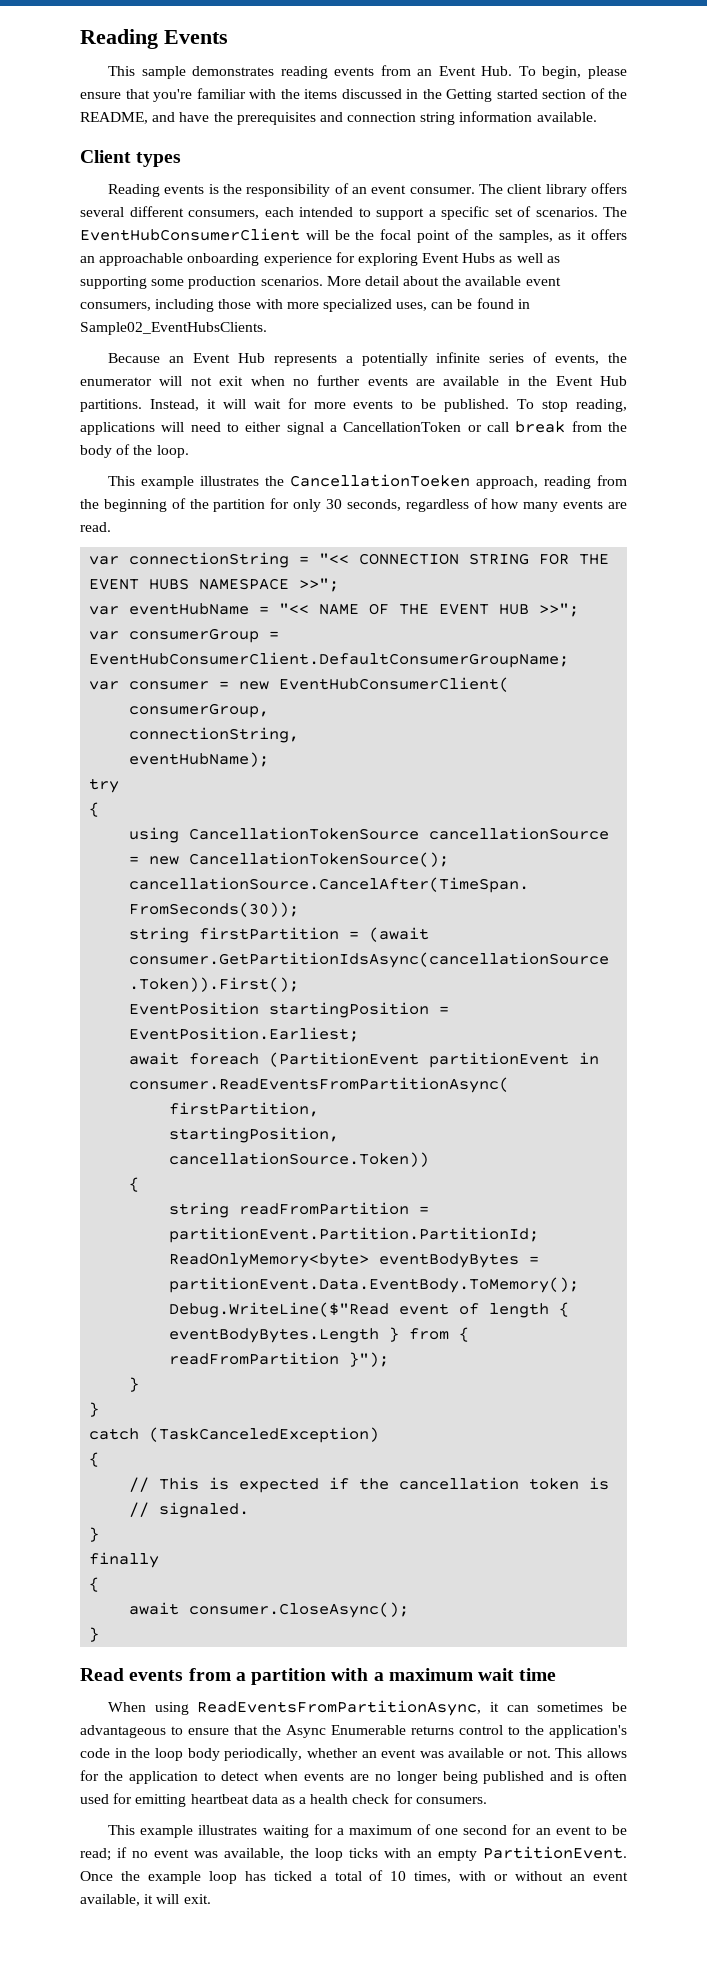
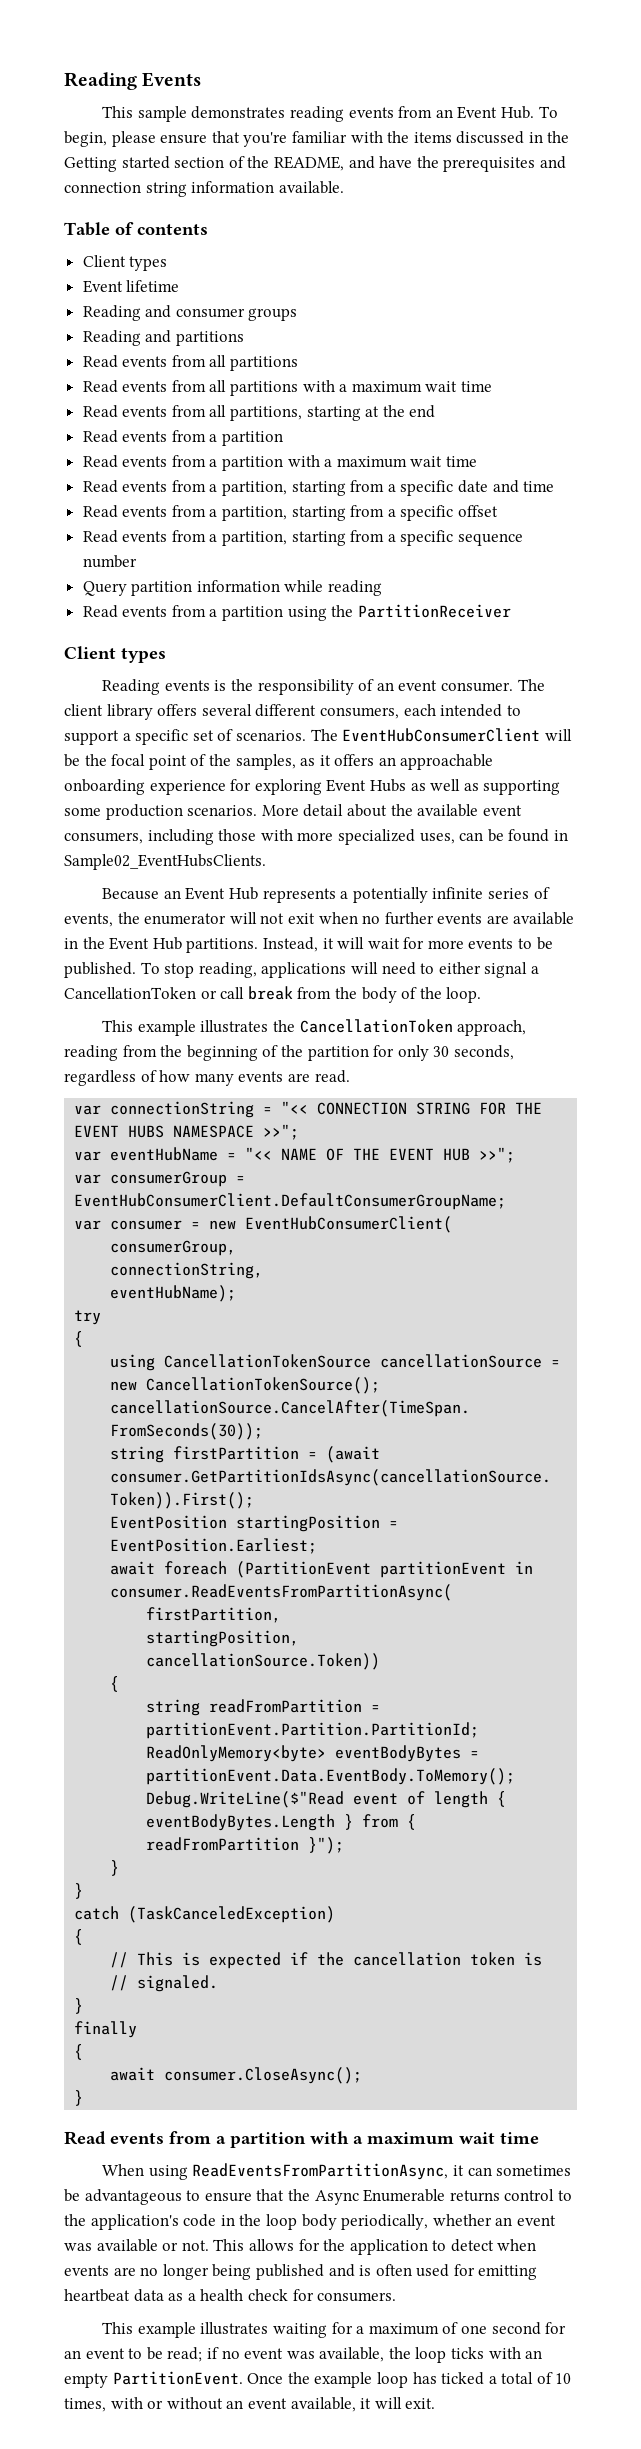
+ Table of contents
+ Client types
+ Event lifetime
+ Reading and consumer groups
+ Reading and partitions
+ Read events from all partitions
+ Read events from all partitions with a maximum wait time
+ Read events from all partitions, starting at the end
+ Read events from a partition
+ Read events from a partition with a maximum wait time
+ Read events from a partition, starting from a specific date and time
+ Read events from a partition, starting from a specific offset
+ Read events from a partition, starting from a specific sequence number
+ Query partition information while reading
+ Read events from a partition using the PartitionReceiver
- This example illustrates the CancellationToeken approach, reading from the beginning of the partition for only 30 seconds, regardless of how many events are read.
+ This example illustrates the CancellationToken approach, reading from the beginning of the partition for only 30 seconds, regardless of how many events are read.

